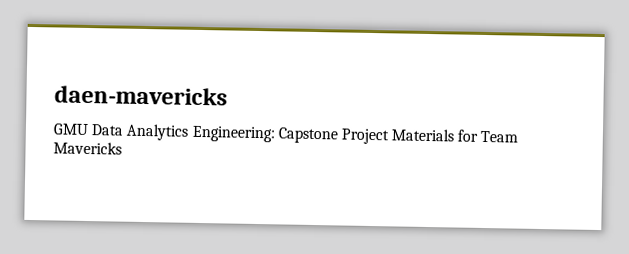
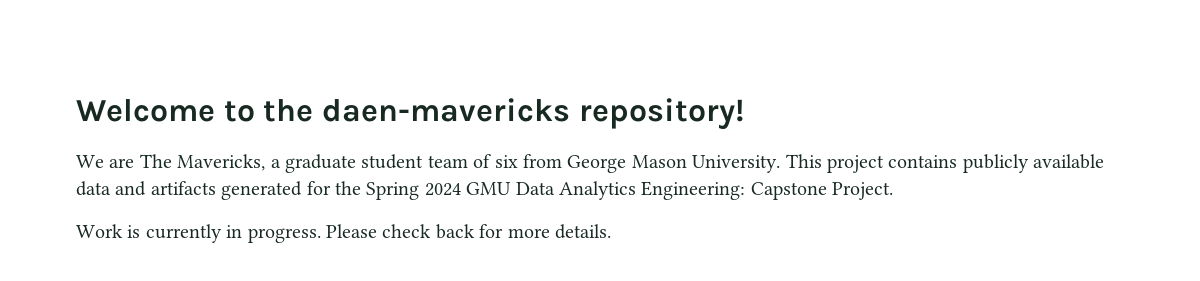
- daen-mavericks
- GMU Data Analytics Engineering: Capstone Project Materials for Team Mavericks
+ Welcome to the daen-mavericks repository!
+ We are The Mavericks, a graduate student team of six from George Mason University. This project contains publicly available data and artifacts generated for the Spring 2024 GMU Data Analytics Engineering: Capstone Project.
+ Work is currently in progress. Please check back for more details.

